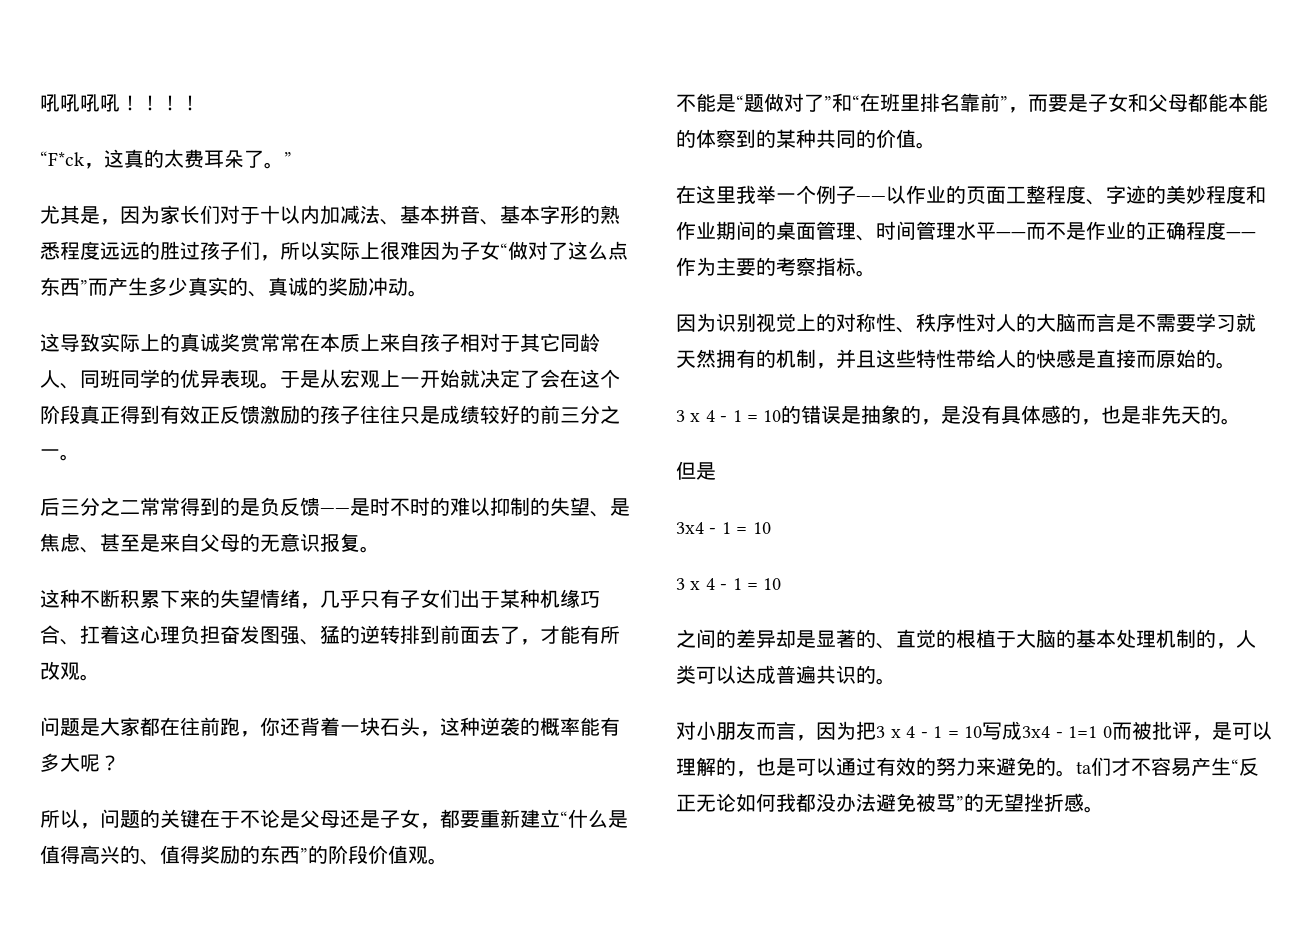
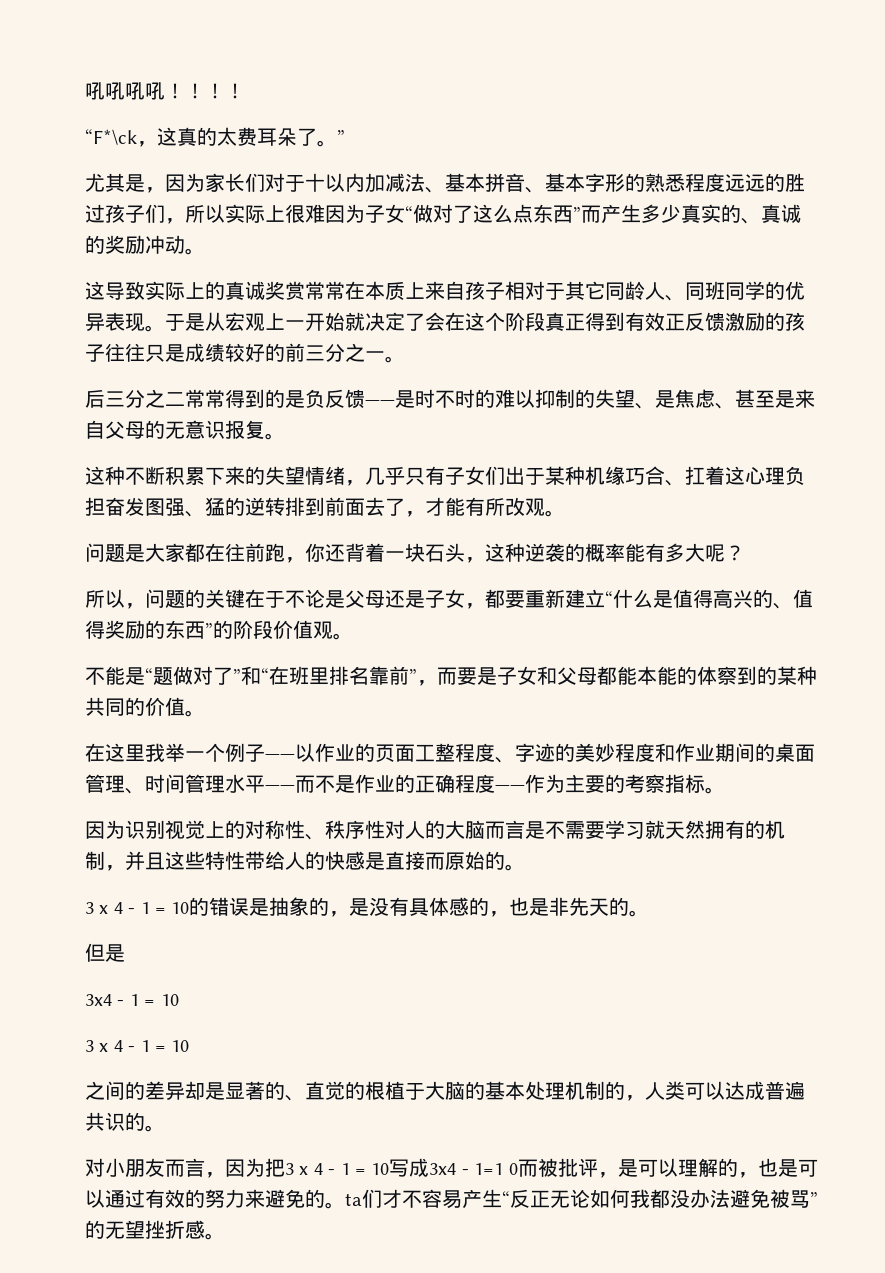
- “F*ck，这真的太费耳朵了。”
+ “F*\ck，这真的太费耳朵了。”

